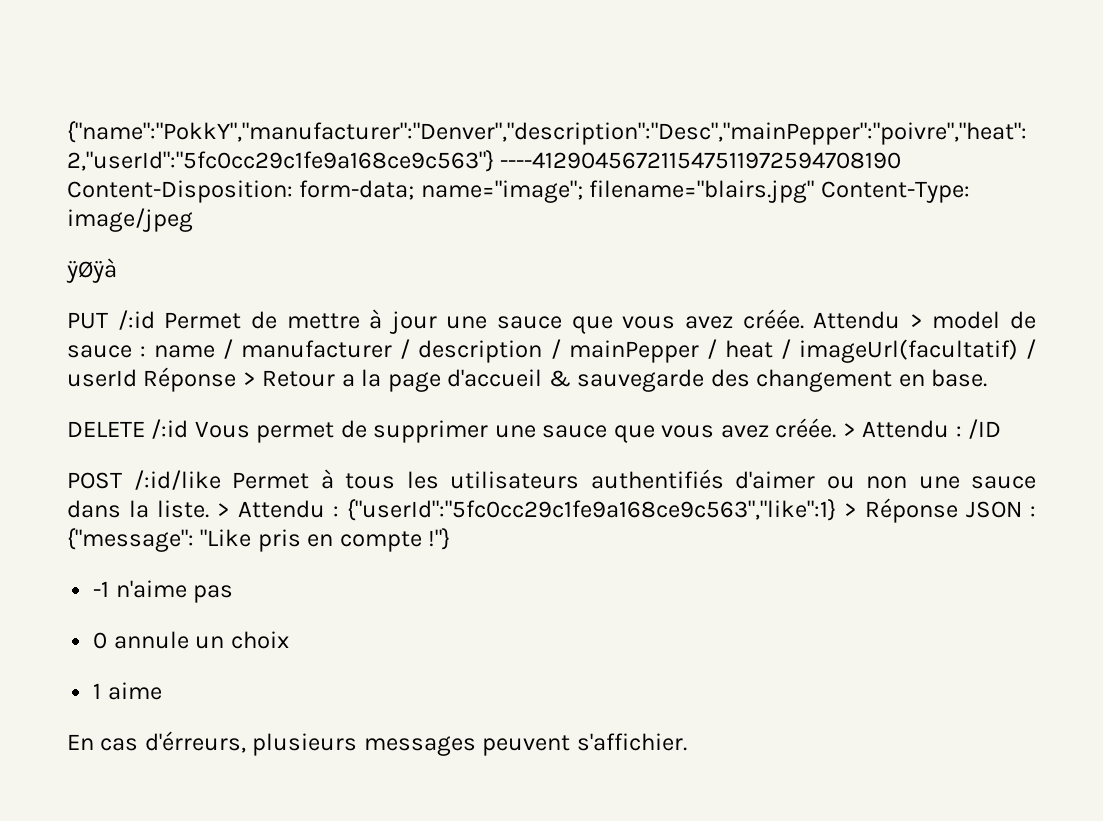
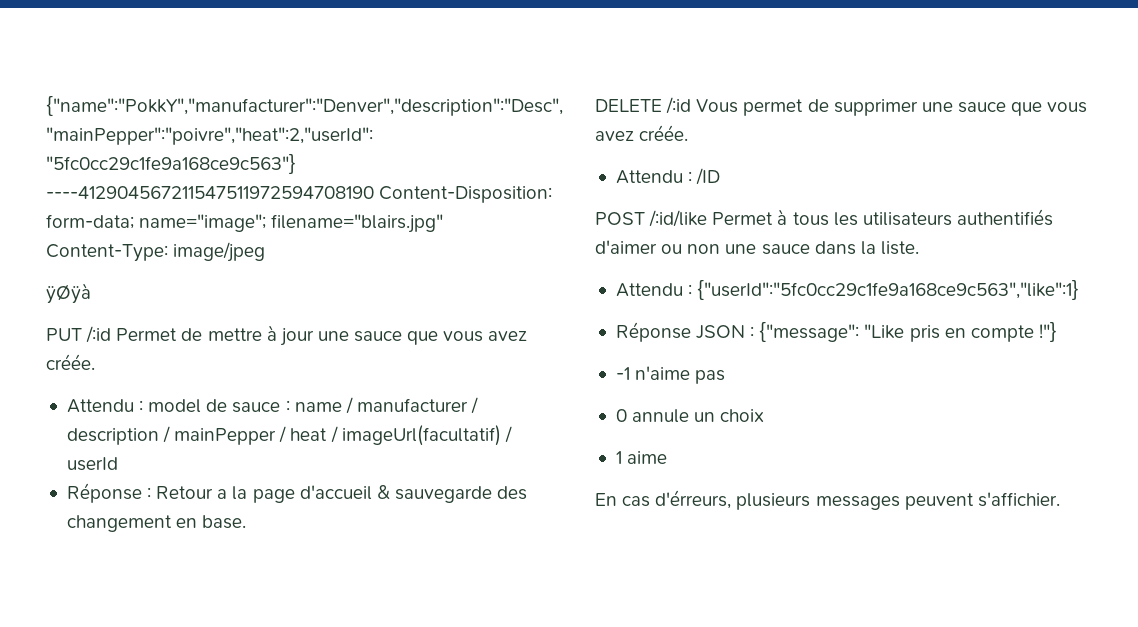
- PUT /:id Permet de mettre à jour une sauce que vous avez créée. Attendu > model de sauce : name / manufacturer / description / mainPepper / heat / imageUrl(facultatif) / userId Réponse > Retour a la page d'accueil & sauvegarde des changement en base.
+ PUT /:id Permet de mettre à jour une sauce que vous avez créée.
+ Attendu : model de sauce : name / manufacturer / description / mainPepper / heat / imageUrl(facultatif) / userId
+ Réponse : Retour a la page d'accueil & sauvegarde des changement en base.
- DELETE /:id Vous permet de supprimer une sauce que vous avez créée. > Attendu : /ID
+ DELETE /:id Vous permet de supprimer une sauce que vous avez créée.
+ Attendu : /ID
- POST /:id/like Permet à tous les utilisateurs authentifiés d'aimer ou non une sauce dans la liste. > Attendu : {"userId":"5fc0cc29c1fe9a168ce9c563","like":1} > Réponse JSON : {"message": "Like pris en compte !"}
+ POST /:id/like Permet à tous les utilisateurs authentifiés d'aimer ou non une sauce dans la liste.
+ Attendu : {"userId":"5fc0cc29c1fe9a168ce9c563","like":1}
+ Réponse JSON : {"message": "Like pris en compte !"}

